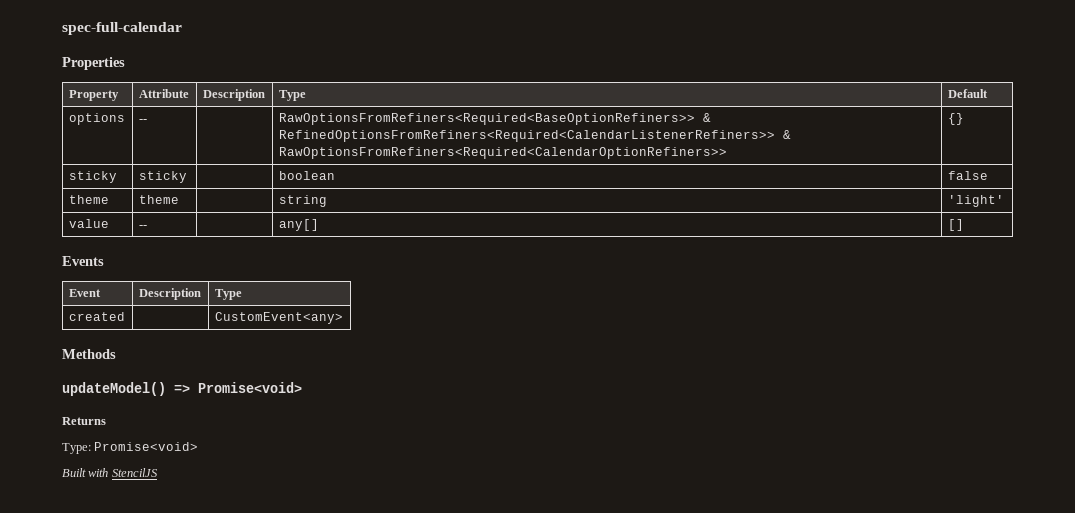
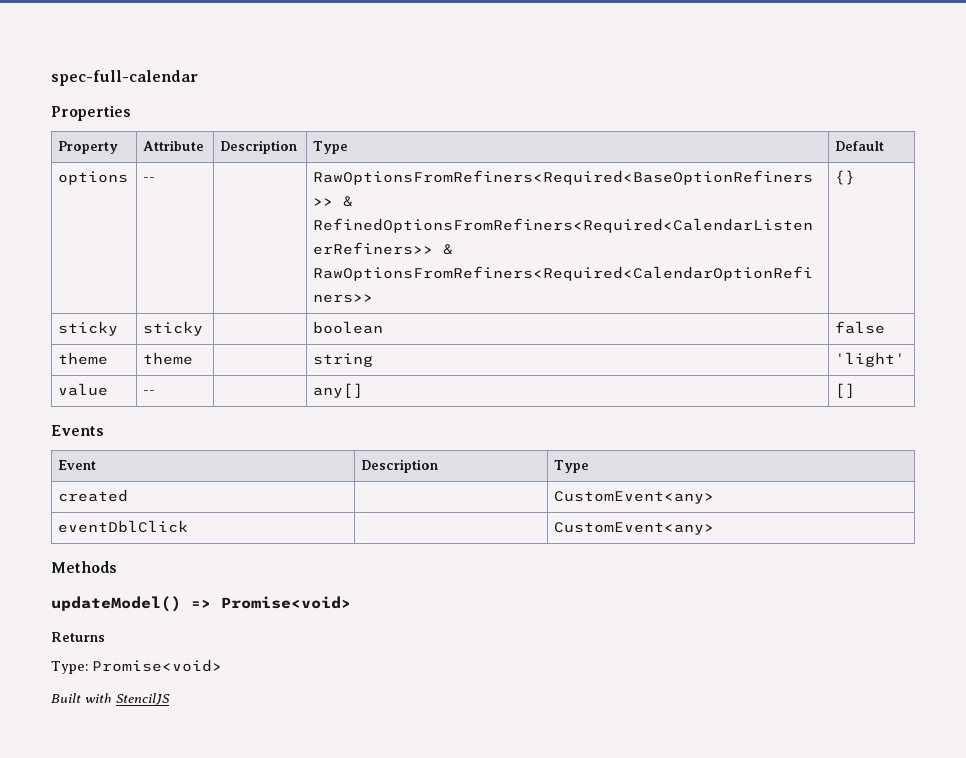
+ eventDblClick | | CustomEvent<any>

